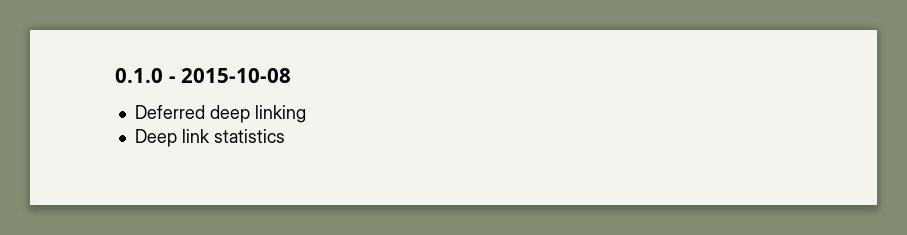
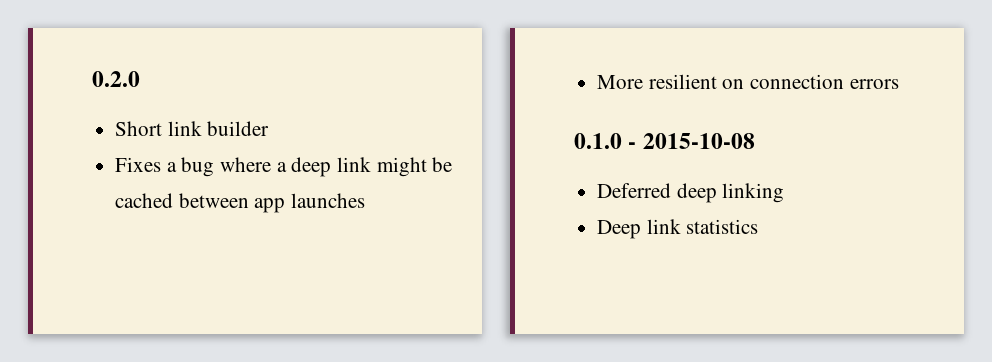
+ 0.2.0
+ Short link builder
+ Fixes a bug where a deep link might be cached between app launches
+ More resilient on connection errors

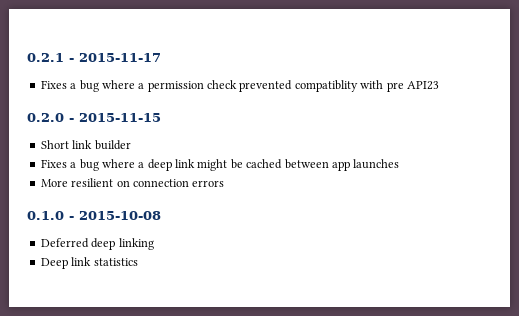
+ 0.2.1 - 2015-11-17
+ Fixes a bug where a permission check prevented compatiblity with pre API23
- 0.2.0
+ 0.2.0 - 2015-11-15

